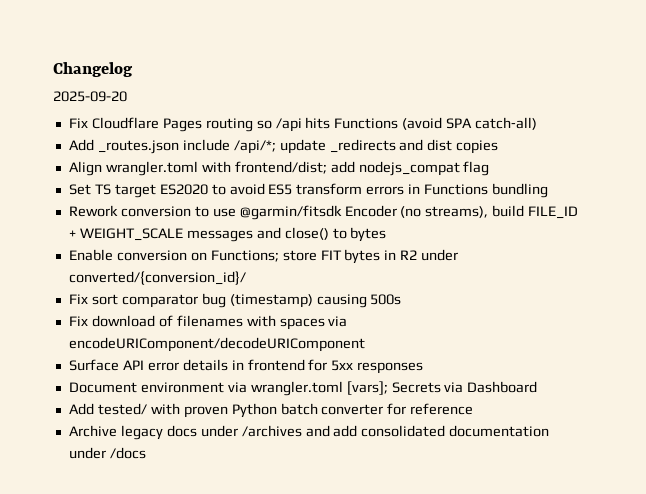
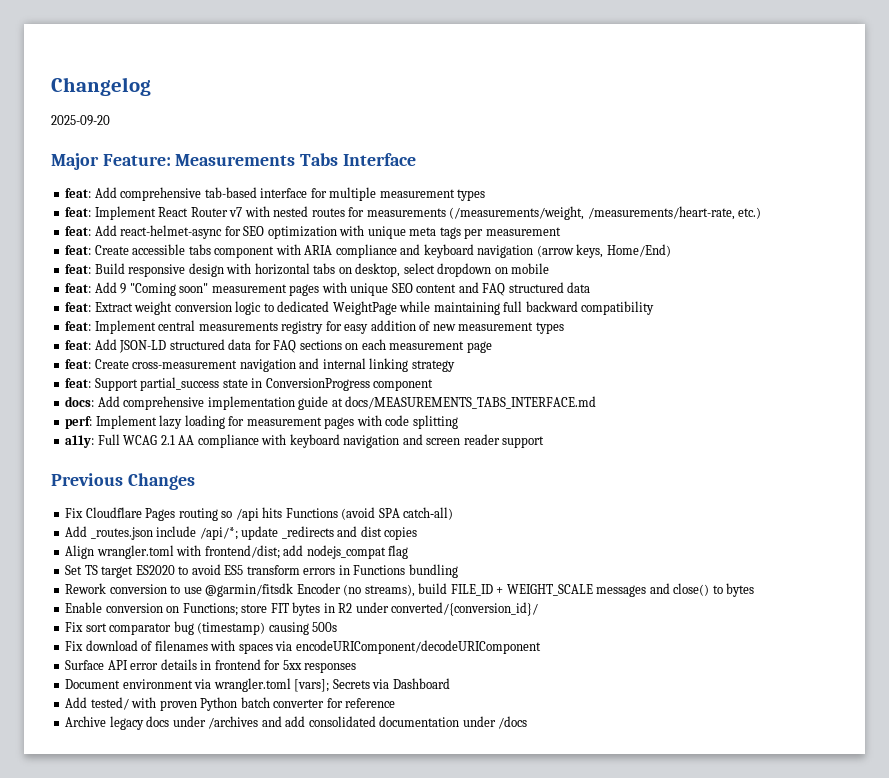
+ Major Feature: Measurements Tabs Interface
+ feat: Add comprehensive tab-based interface for multiple measurement types
+ feat: Implement React Router v7 with nested routes for measurements (/measurements/weight, /measurements/heart-rate, etc.)
+ feat: Add react-helmet-async for SEO optimization with unique meta tags per measurement
+ feat: Create accessible tabs component with ARIA compliance and keyboard navigation (arrow keys, Home/End)
+ feat: Build responsive design with horizontal tabs on desktop, select dropdown on mobile
+ feat: Add 9 "Coming soon" measurement pages with unique SEO content and FAQ structured data
+ feat: Extract weight conversion logic to dedicated WeightPage while maintaining full backward compatibility
+ feat: Implement central measurements registry for easy addition of new measurement types
+ feat: Add JSON-LD structured data for FAQ sections on each measurement page
+ feat: Create cross-measurement navigation and internal linking strategy
+ feat: Support partial_success state in ConversionProgress component
+ docs: Add comprehensive implementation guide at docs/MEASUREMENTS_TABS_INTERFACE.md
+ perf: Implement lazy loading for measurement pages with code splitting
+ a11y: Full WCAG 2.1 AA compliance with keyboard navigation and screen reader support
+ Previous Changes

